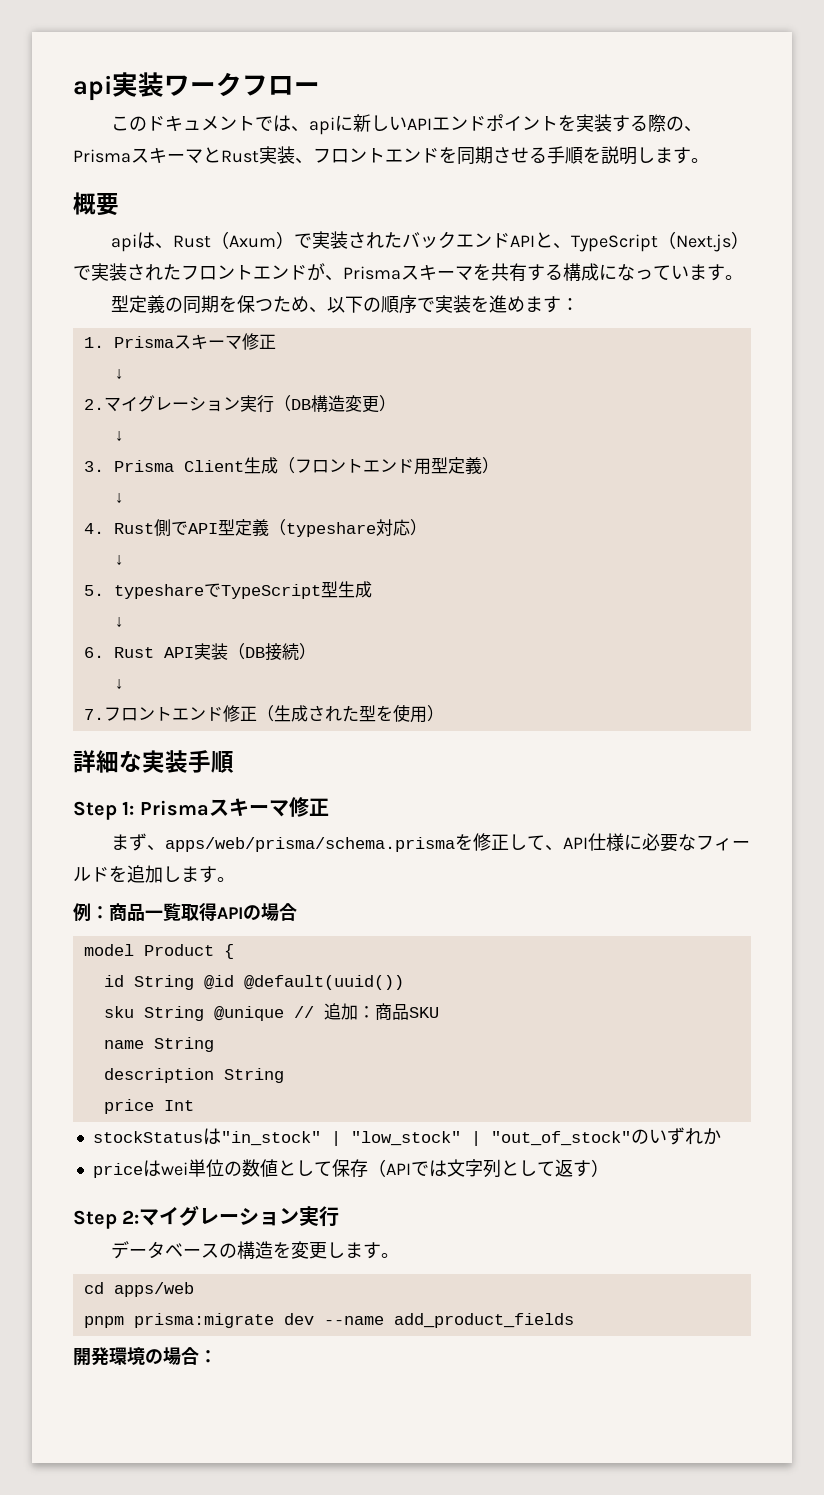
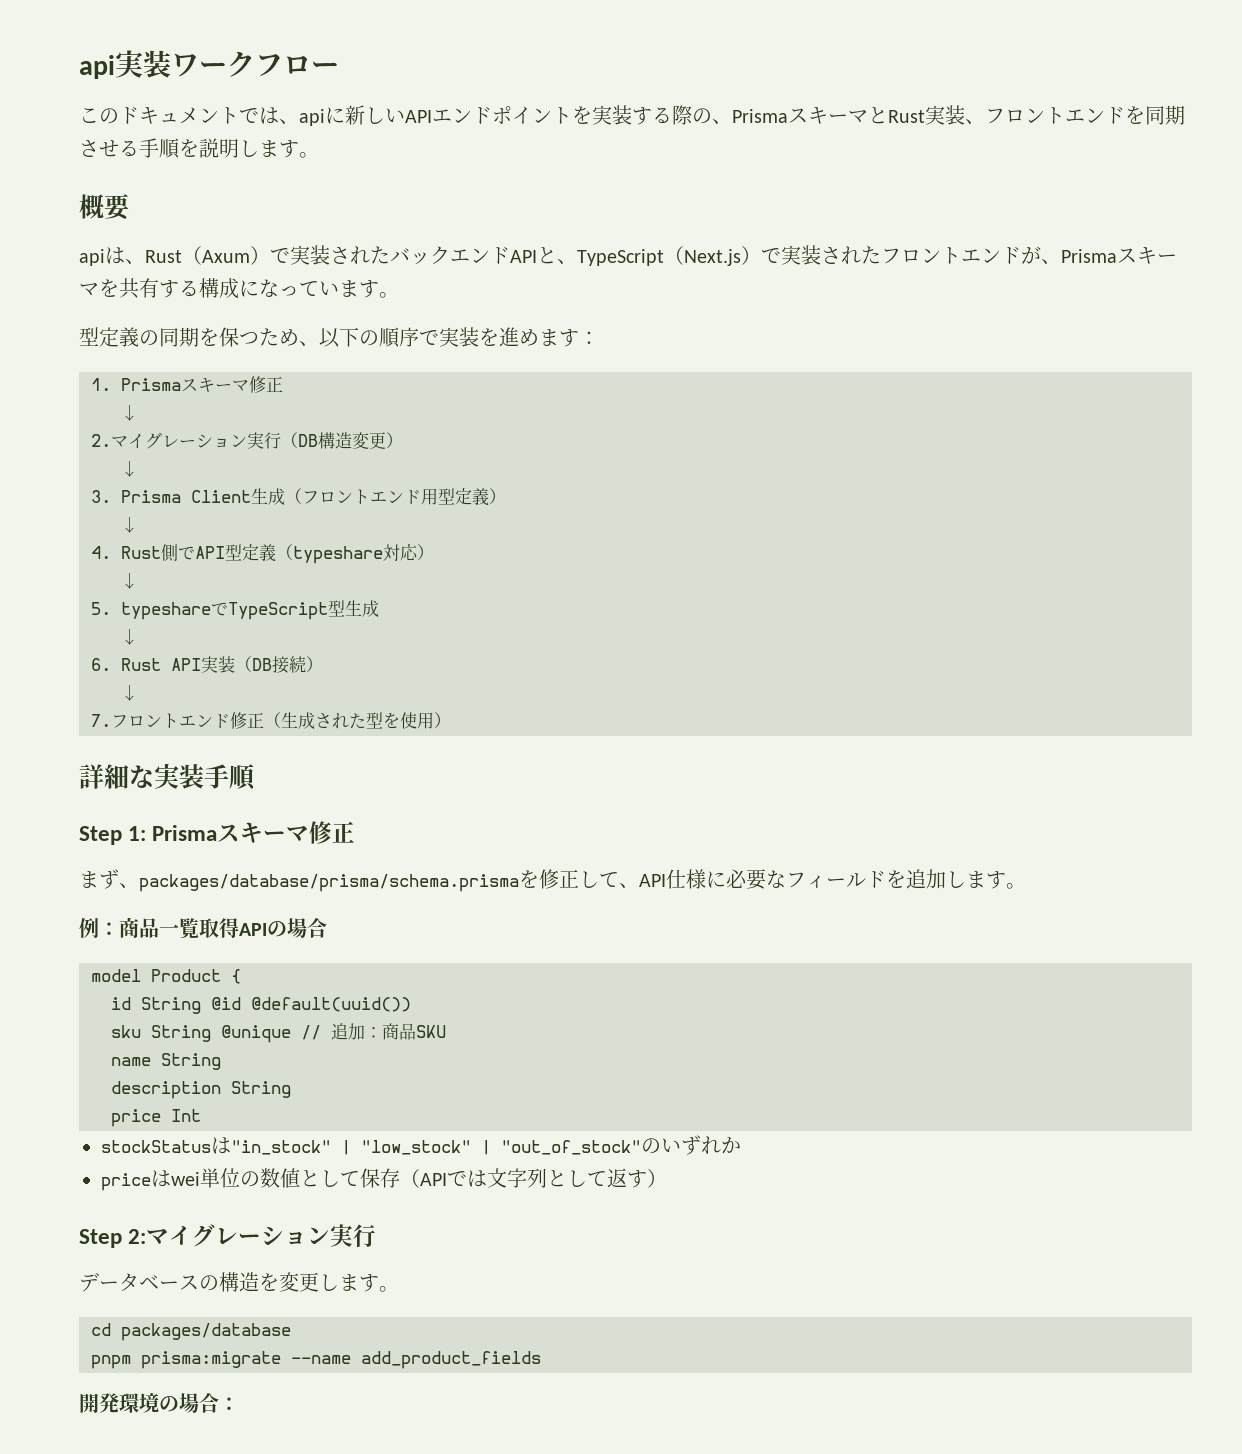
- まず、apps/web/prisma/schema.prismaを修正して、API仕様に必要なフィールドを追加します。
+ まず、packages/database/prisma/schema.prismaを修正して、API仕様に必要なフィールドを追加します。
- cd apps/web
+ cd packages/database
- pnpm prisma:migrate dev --name add_product_fields
+ pnpm prisma:migrate --name add_product_fields

